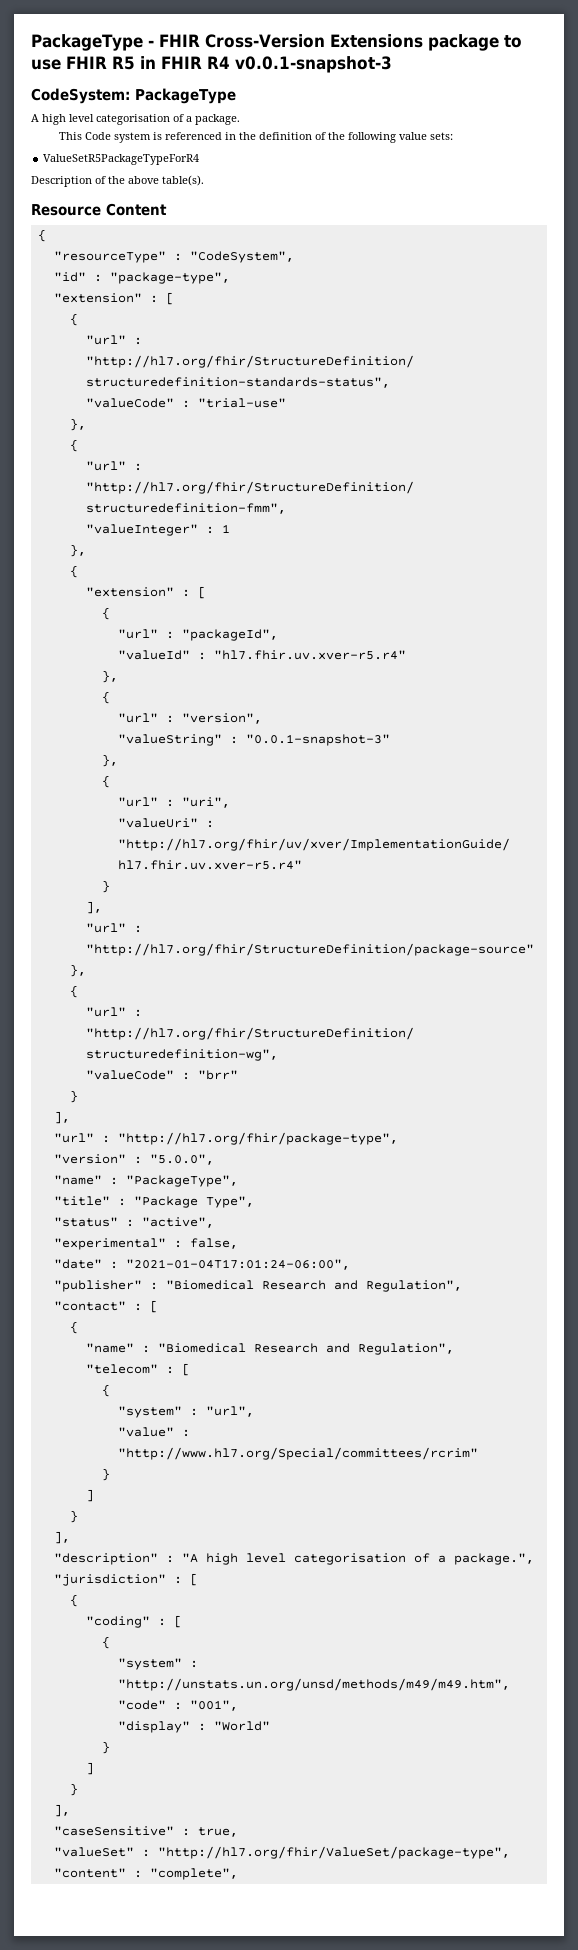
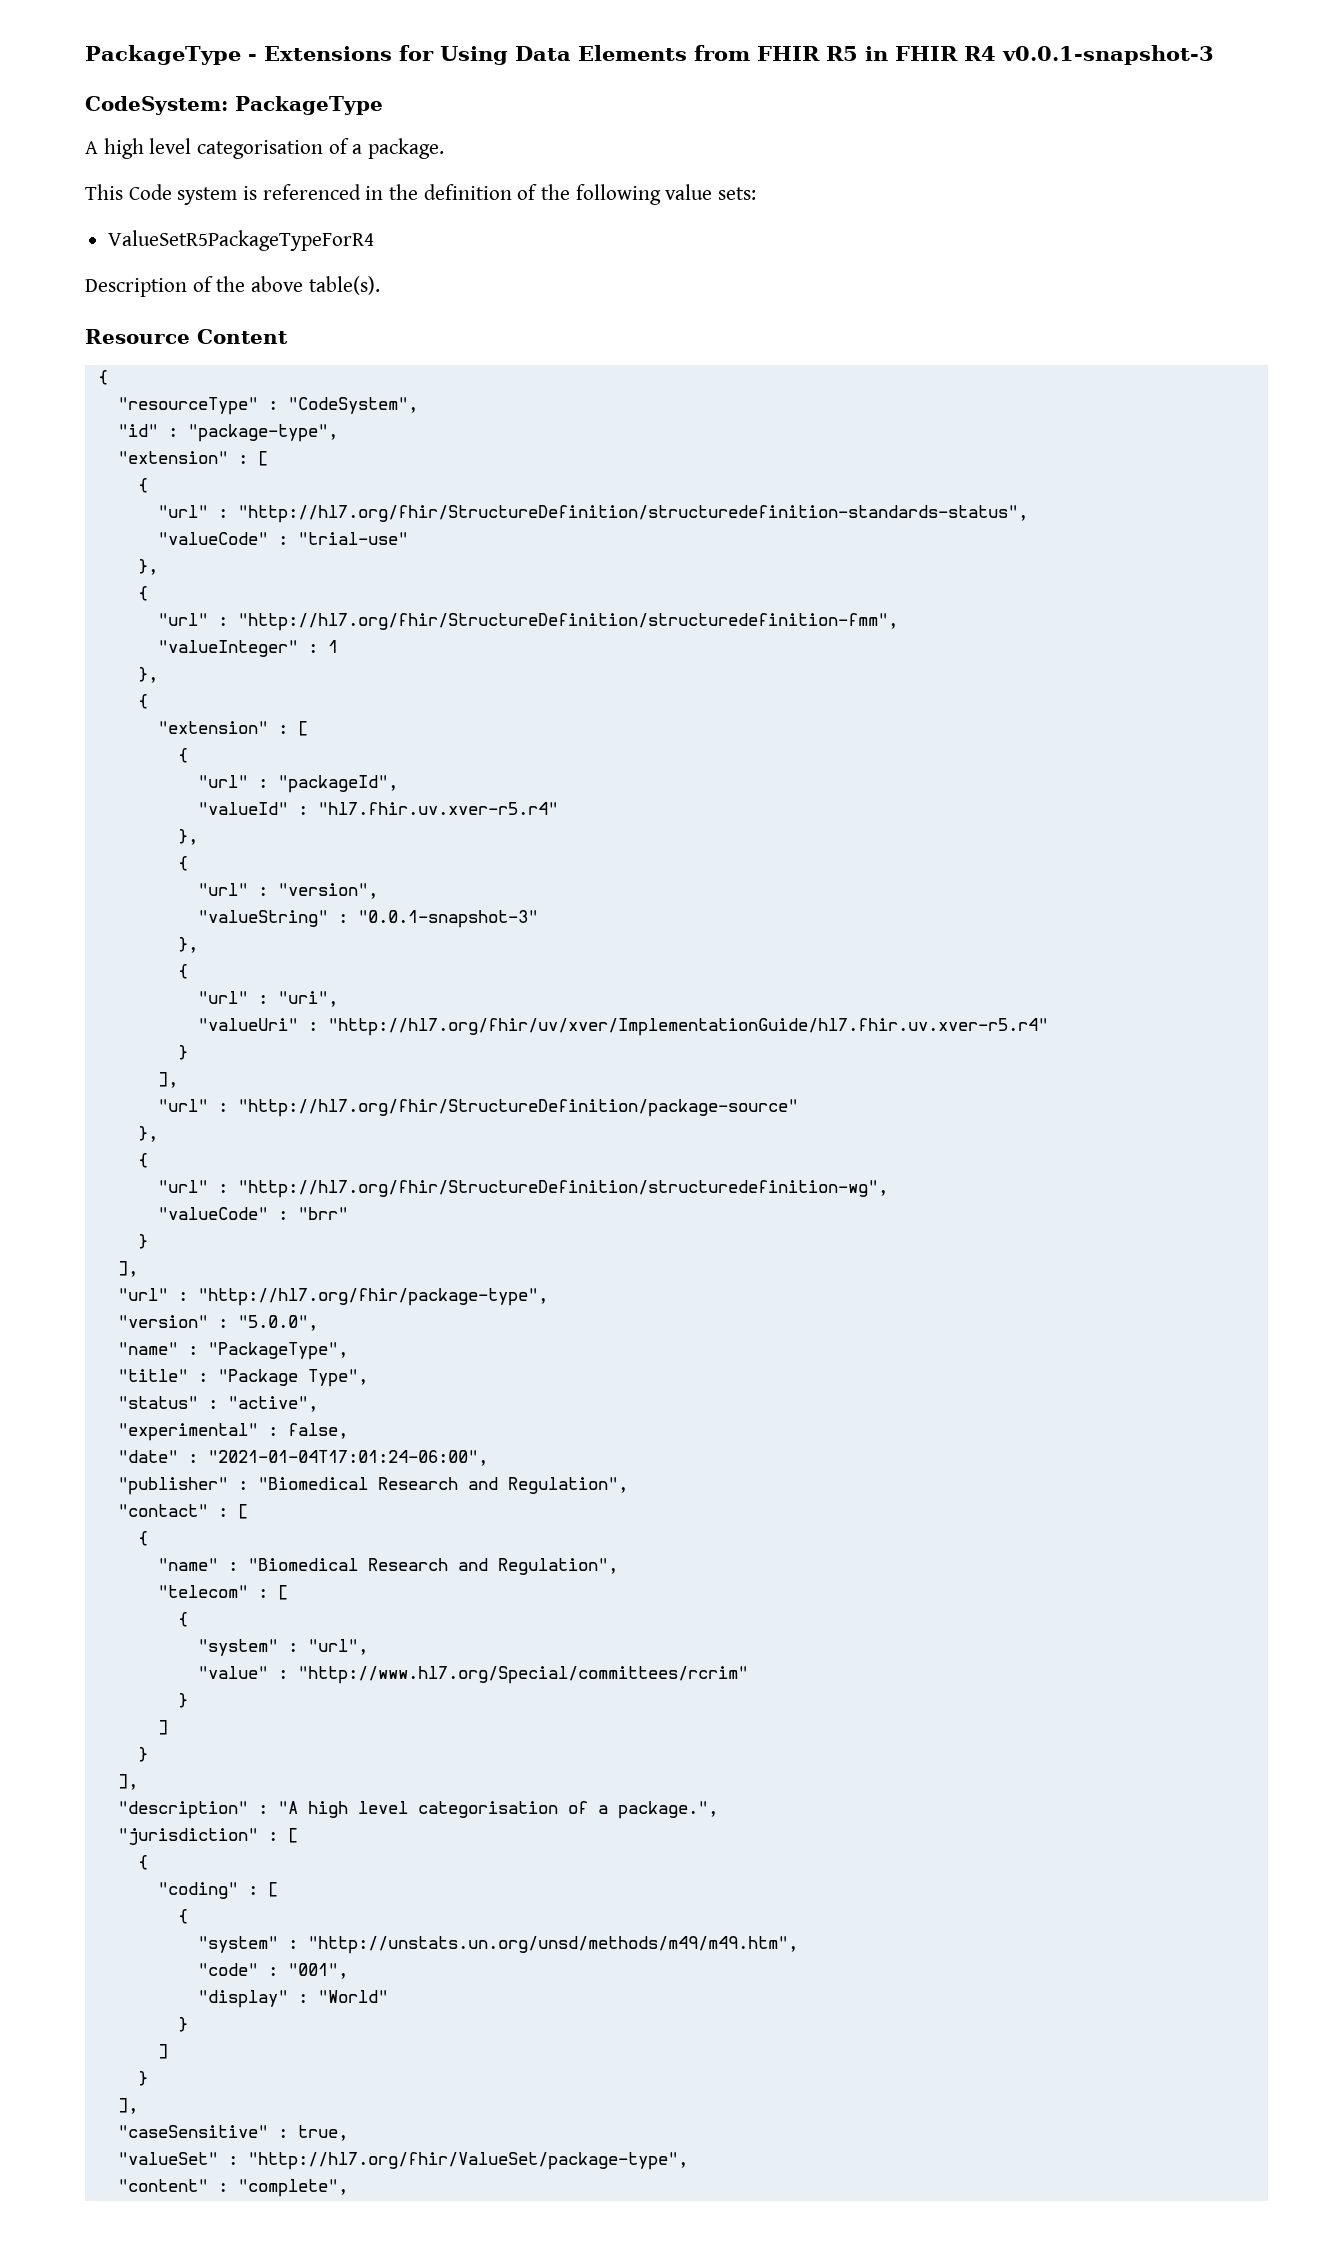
- PackageType - FHIR Cross-Version Extensions package to use FHIR R5 in FHIR R4 v0.0.1-snapshot-3
+ PackageType - Extensions for Using Data Elements from FHIR R5 in FHIR R4 v0.0.1-snapshot-3

